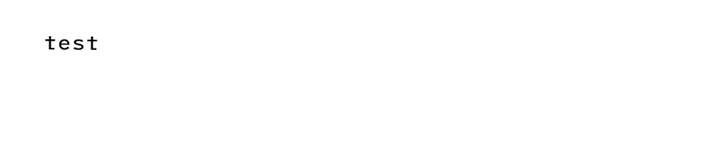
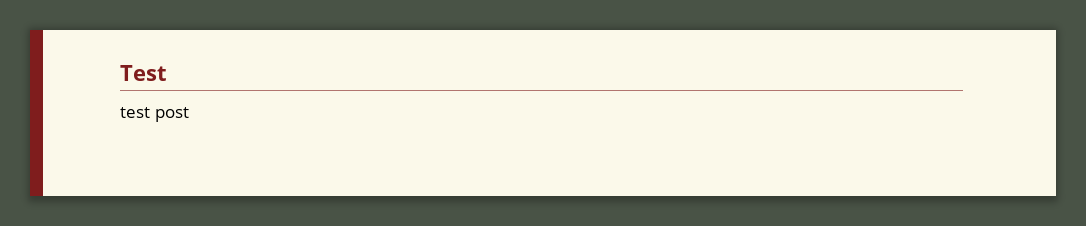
- test
+ Test
+ test post

